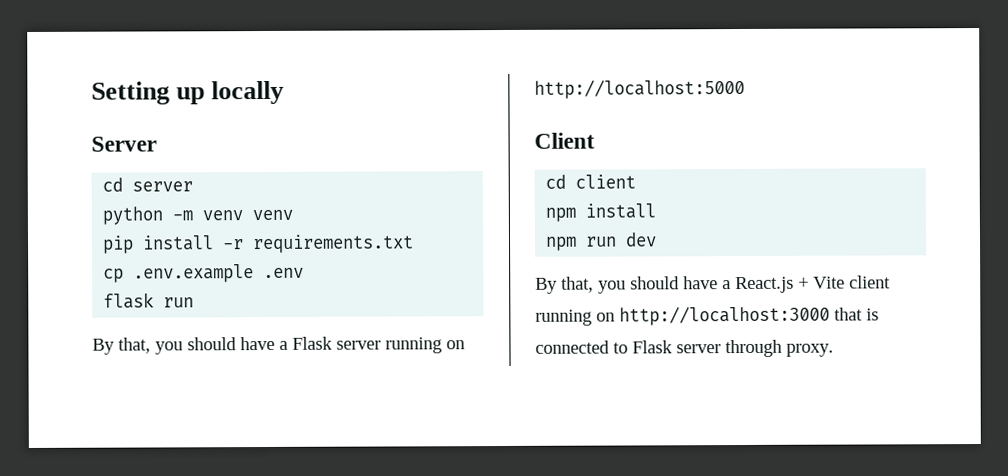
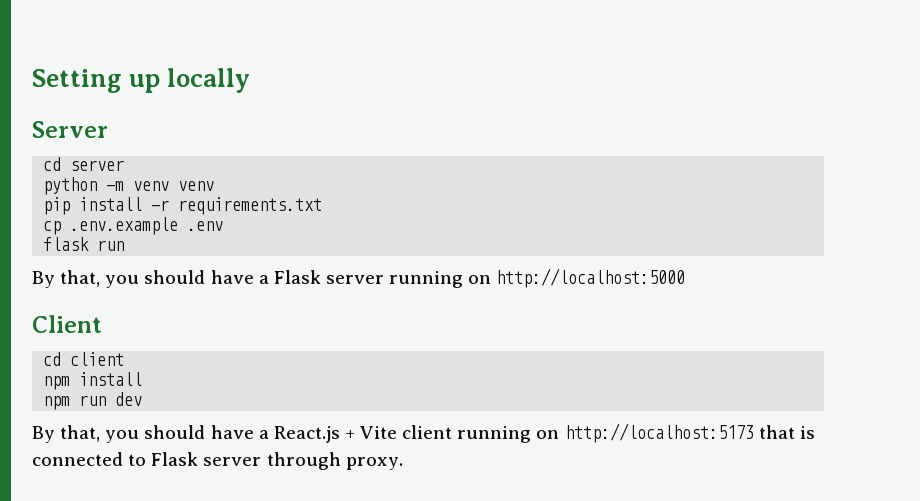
- By that, you should have a React.js + Vite client running on http://localhost:3000 that is connected to Flask server through proxy.
+ By that, you should have a React.js + Vite client running on http://localhost:5173 that is connected to Flask server through proxy.

